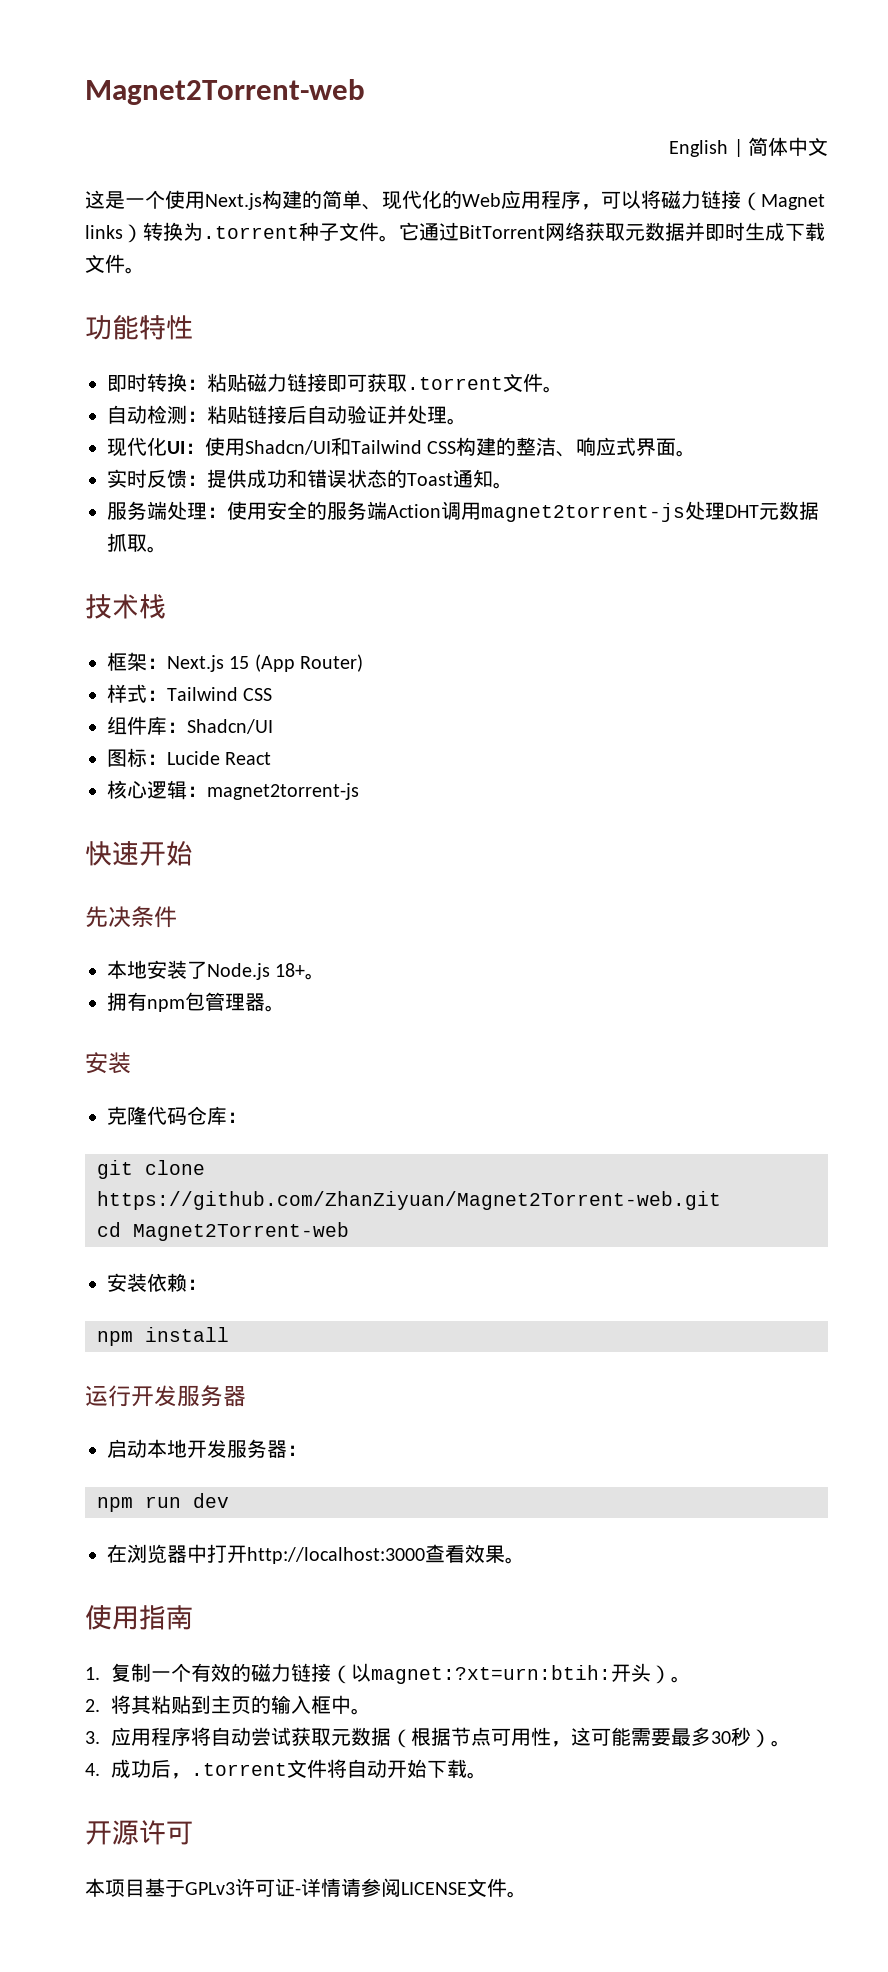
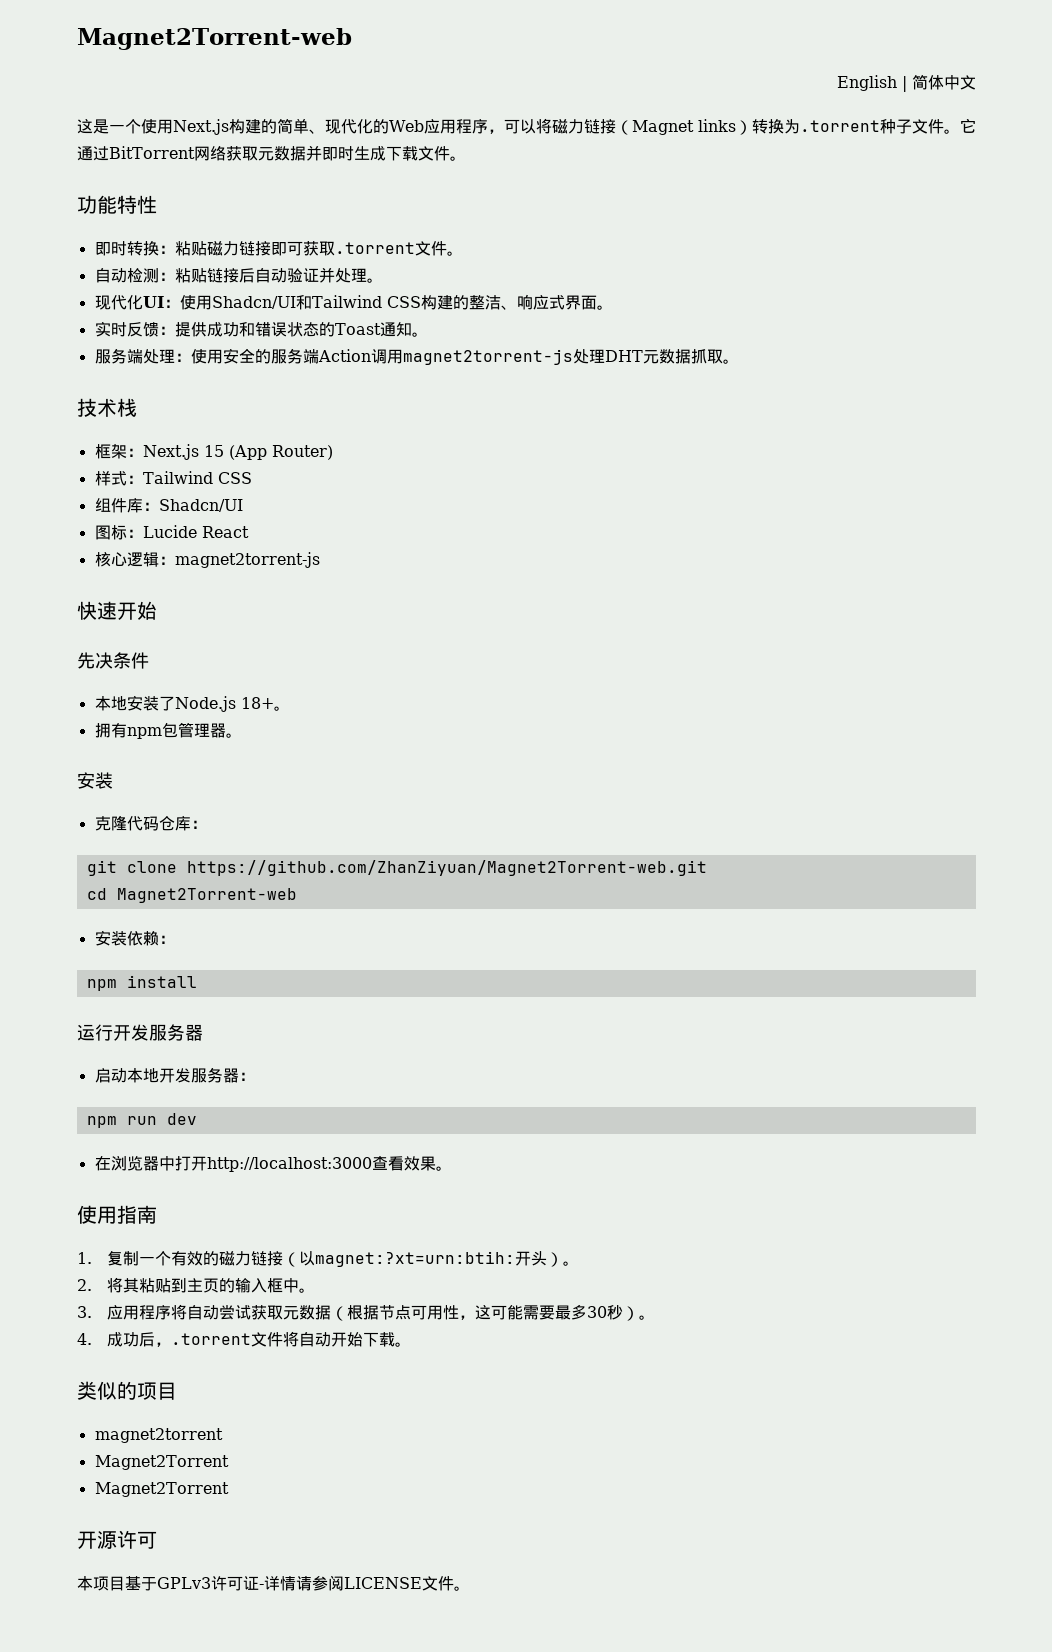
+ 类似的项目
+ magnet2torrent
+ Magnet2Torrent
+ Magnet2Torrent

